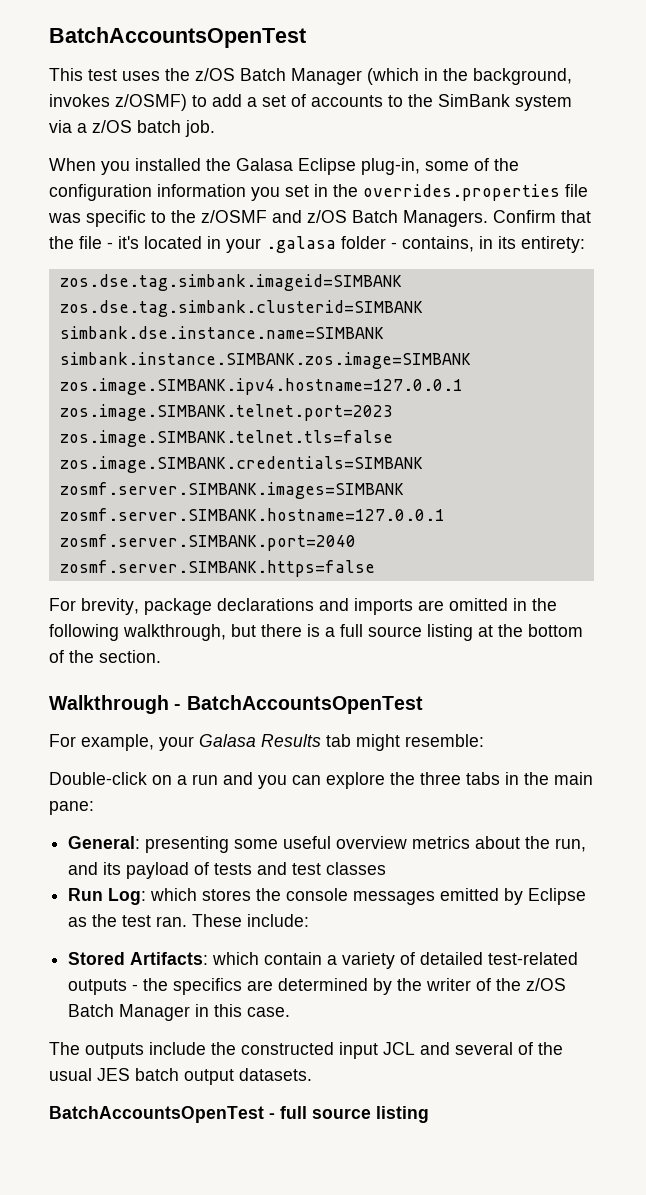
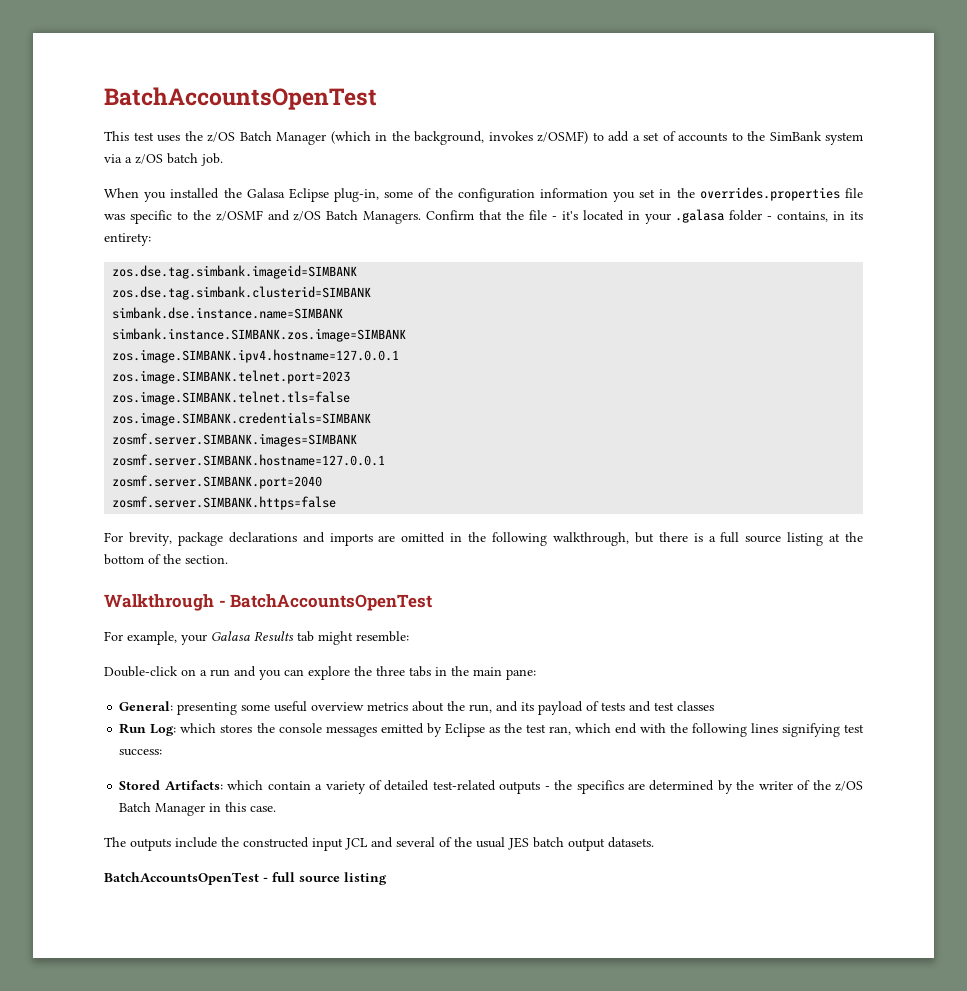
- Run Log: which stores the console messages emitted by Eclipse as the test ran. These include:
+ Run Log: which stores the console messages emitted by Eclipse as the test ran, which end with the following lines signifying test success:

